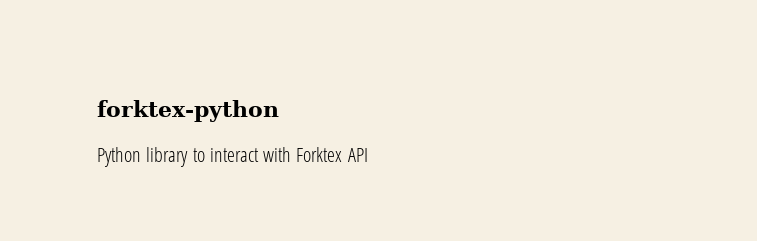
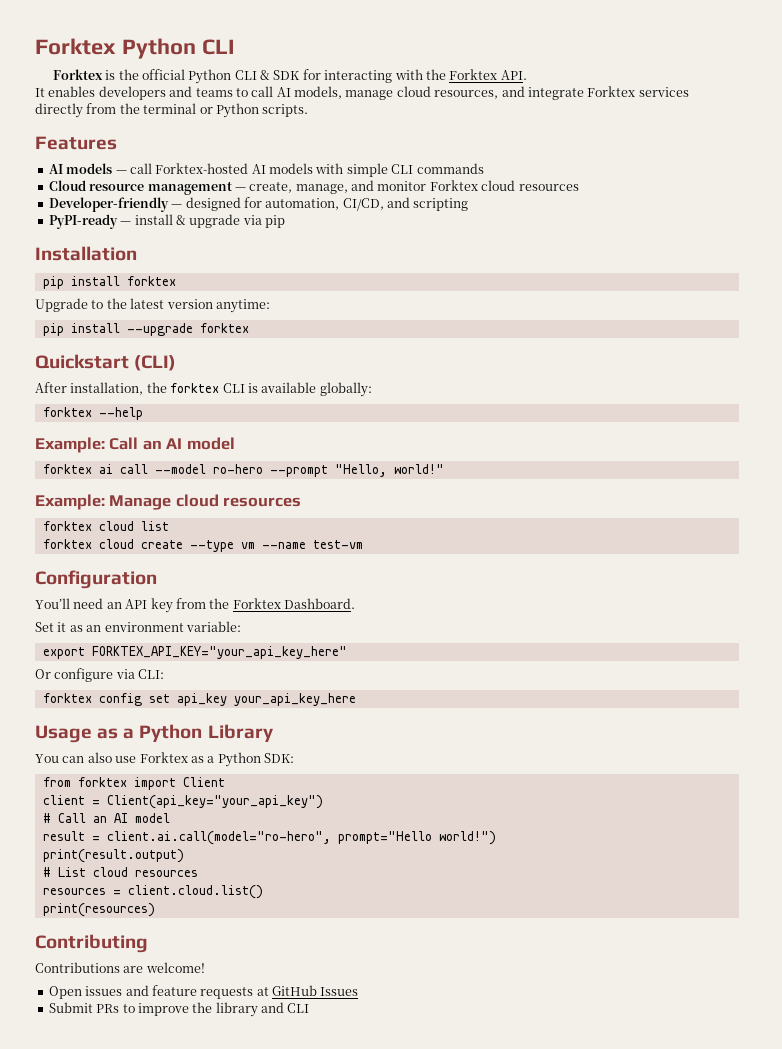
- forktex-python
- Python library to interact with Forktex API
+ Forktex Python CLI
+ Forktex is the official Python CLI & SDK for interacting with the Forktex API.
+ It enables developers and teams to call AI models, manage cloud resources, and integrate Forktex services directly from the terminal or Python scripts.
+ Features
+ AI models — call Forktex-hosted AI models with simple CLI commands
+ Cloud resource management — create, manage, and monitor Forktex cloud resources
+ Developer-friendly — designed for automation, CI/CD, and scripting
+ PyPI-ready — install & upgrade via pip
+ Installation
+ pip install forktex
+ Upgrade to the latest version anytime:
+ pip install --upgrade forktex
+ Quickstart (CLI)
+ After installation, the forktex CLI is available globally:
+ forktex --help
+ Example: Call an AI model
+ forktex ai call --model ro-hero --prompt "Hello, world!"
+ Example: Manage cloud resources
+ forktex cloud list
+ forktex cloud create --type vm --name test-vm
+ Configuration
+ You’ll need an API key from the Forktex Dashboard.
+ Set it as an environment variable:
+ export FORKTEX_API_KEY="your_api_key_here"
+ Or configure via CLI:
+ forktex config set api_key your_api_key_here
+ Usage as a Python Library
+ You can also use Forktex as a Python SDK:
+ from forktex import Client
+ client = Client(api_key="your_api_key")
+ # Call an AI model
+ result = client.ai.call(model="ro-hero", prompt="Hello world!")
+ print(result.output)
+ # List cloud resources
+ resources = client.cloud.list()
+ print(resources)
+ Contributing
+ Contributions are welcome!
+ Open issues and feature requests at GitHub Issues
+ Submit PRs to improve the library and CLI

